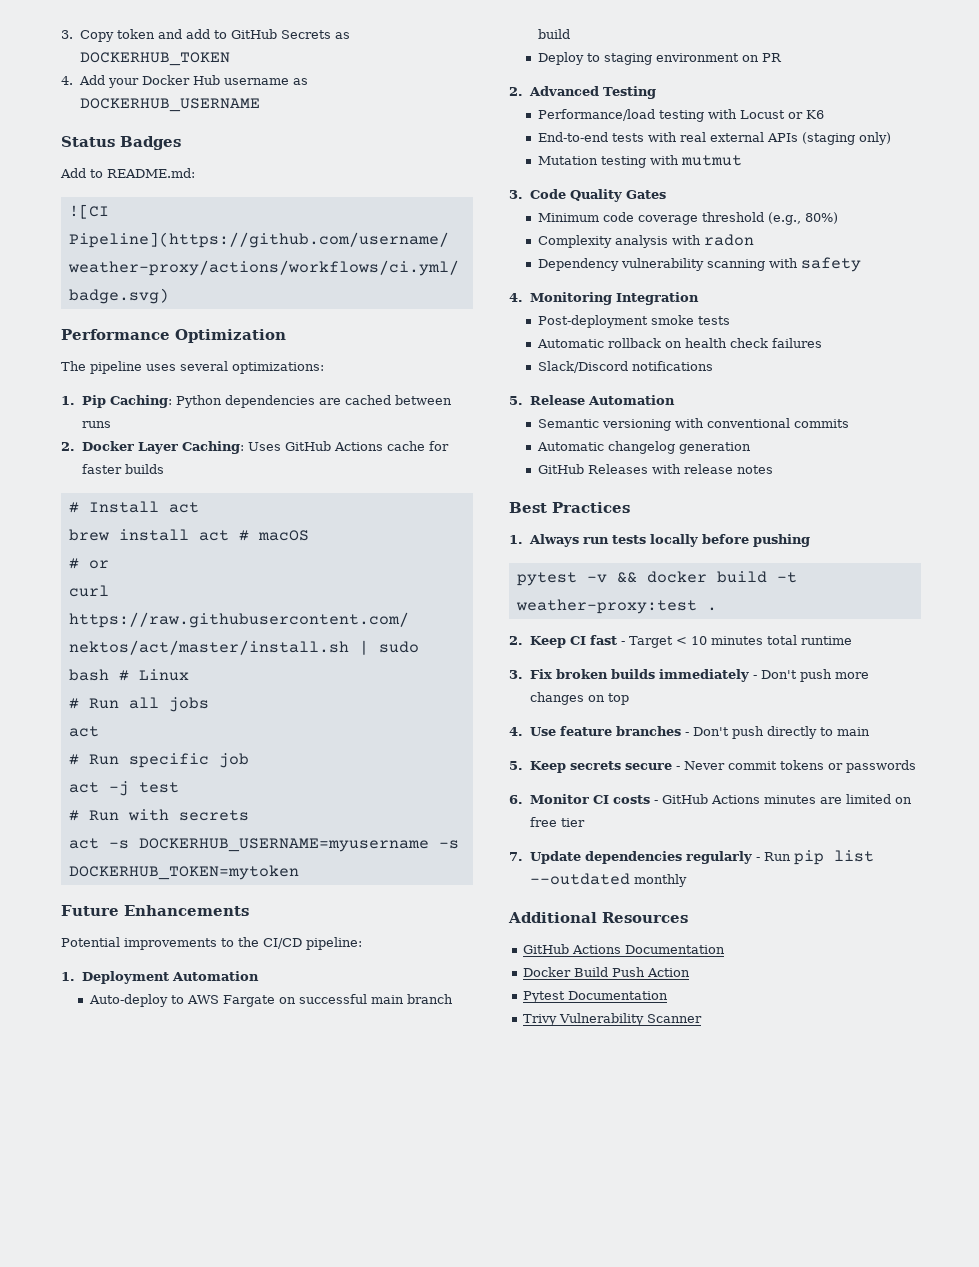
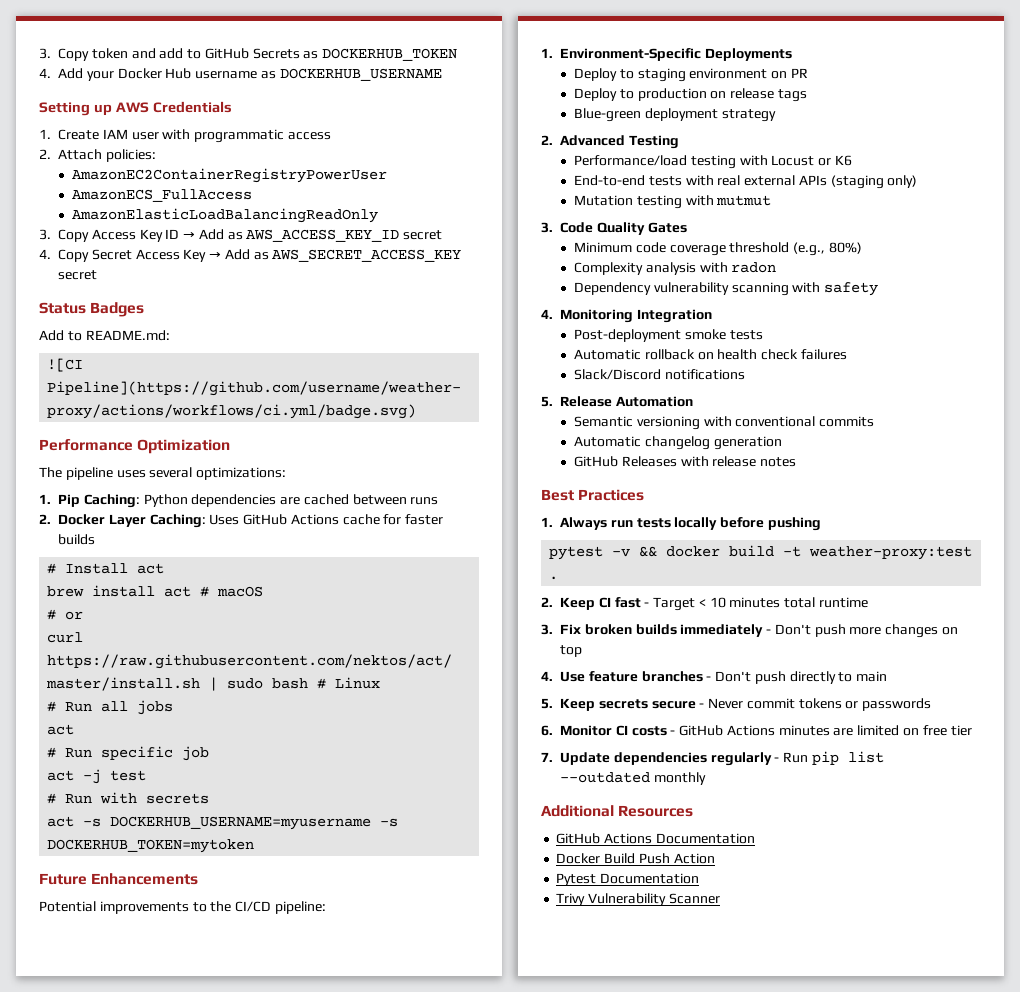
+ Setting up AWS Credentials
+ 1. Create IAM user with programmatic access
+ 2. Attach policies:
+ AmazonEC2ContainerRegistryPowerUser
+ AmazonECS_FullAccess
+ AmazonElasticLoadBalancingReadOnly
+ 3. Copy Access Key ID → Add as AWS_ACCESS_KEY_ID secret
+ 4. Copy Secret Access Key → Add as AWS_SECRET_ACCESS_KEY secret
- 1. Deployment Automation
- Auto-deploy to AWS Fargate on successful main branch build
+ 1. Environment-Specific Deployments
+ Deploy to production on release tags
+ Blue-green deployment strategy

